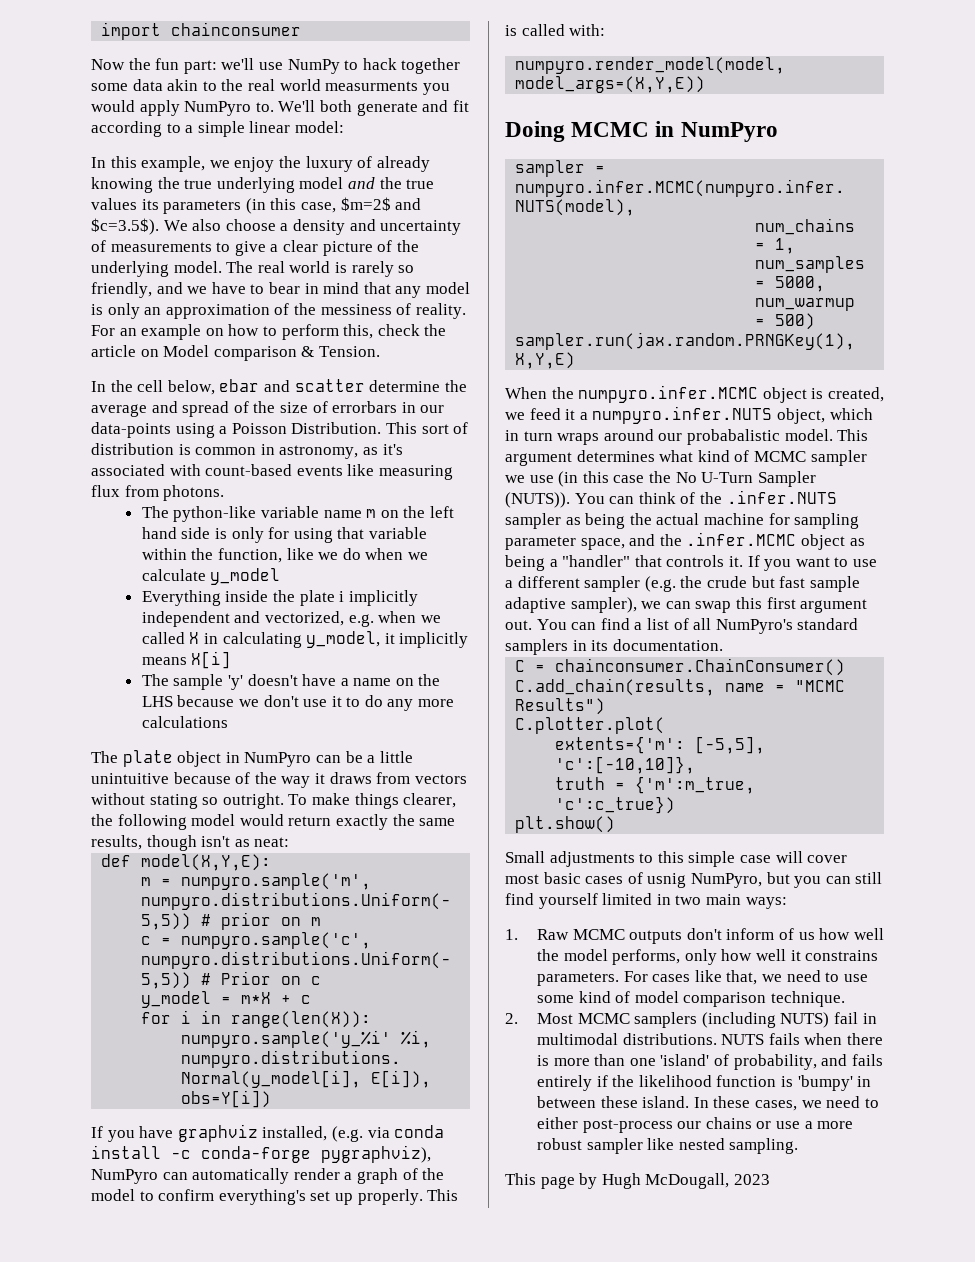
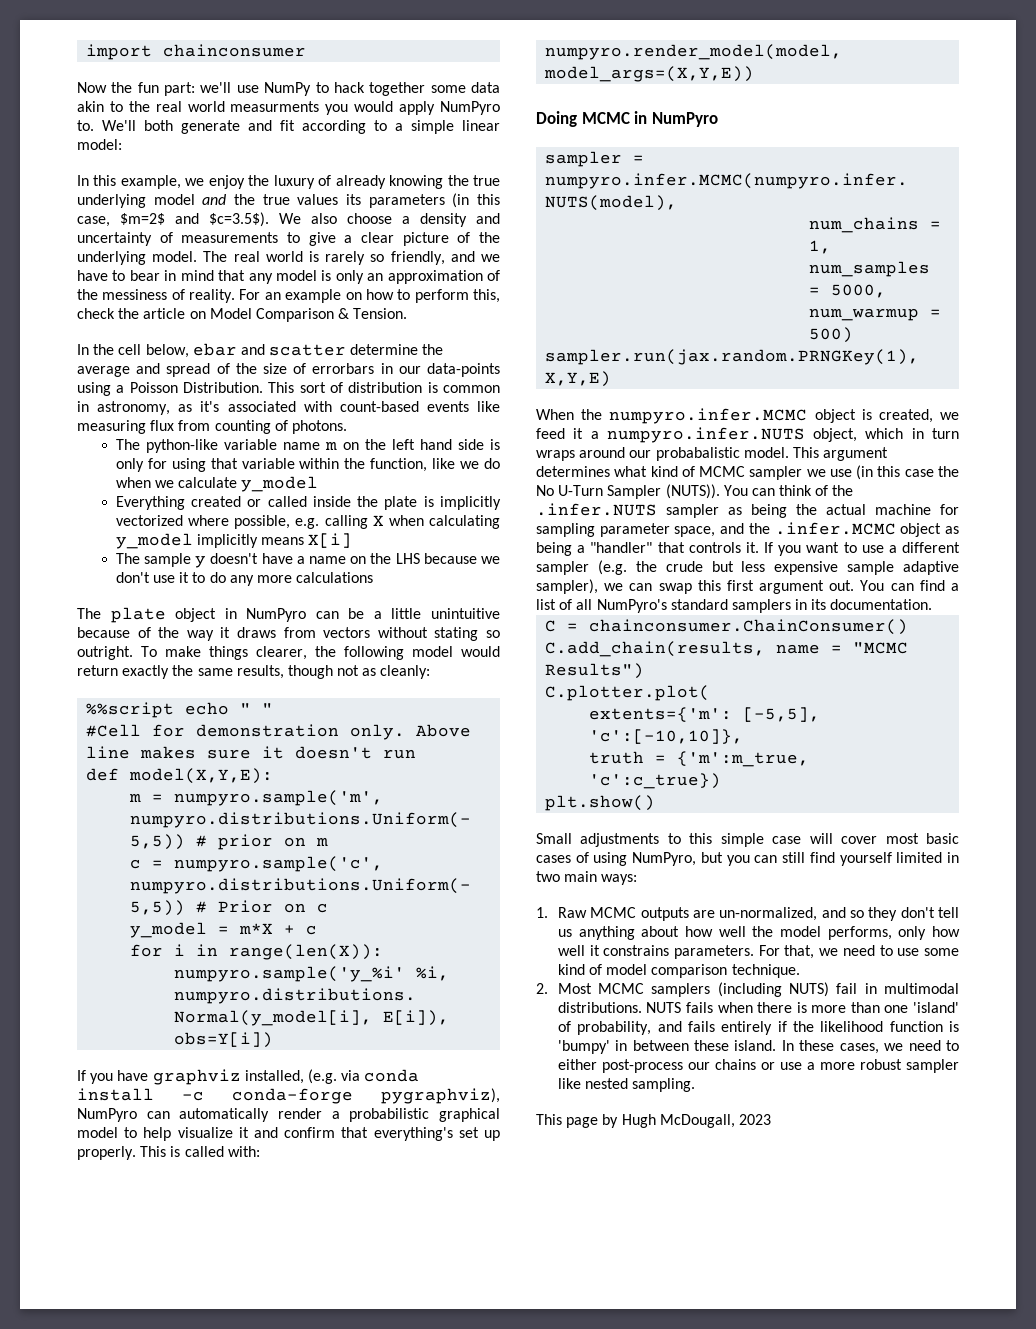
- For an example on how to perform this, check the article on Model comparison & Tension.
+ For an example on how to perform this, check the article on Model Comparison & Tension.
- This sort of distribution is common in astronomy, as it's associated with count-based events like measuring flux from photons.
+ This sort of distribution is common in astronomy, as it's associated with count-based events like measuring flux from counting of photons.
- Everything inside the plate i implicitly independent and vectorized, e.g. when we called X in calculating y_model, it implicitly means X[i]
+ Everything created or called inside the plate is implicitly vectorized where possible, e.g. calling X when calculating y_model implicitly means X[i]
- The sample 'y' doesn't have a name on the LHS because we don't use it to do any more calculations
+ The sample y doesn't have a name on the LHS because we don't use it to do any more calculations
- To make things clearer, the following model would return exactly the same results, though isn't as neat:
+ To make things clearer, the following model would return exactly the same results, though not as cleanly:
+ %%script echo " "
+ #Cell for demonstration only. Above line makes sure it doesn't run
- If you have graphviz installed, (e.g. via conda install -c conda-forge pygraphviz), NumPyro can automatically render a graph of the model to confirm everything's set up properly.
+ If you have graphviz installed, (e.g. via conda install -c conda-forge pygraphviz), NumPyro can automatically render a probabilistic graphical model to help visualize it and confirm that everything's set up properly.
- If you want to use a different sampler (e.g. the crude but fast sample adaptive sampler), we can swap this first argument out.
+ If you want to use a different sampler (e.g. the crude but less expensive sample adaptive sampler), we can swap this first argument out.
- Small adjustments to this simple case will cover most basic cases of usnig NumPyro, but you can still find yourself limited in two main ways:
+ Small adjustments to this simple case will cover most basic cases of using NumPyro, but you can still find yourself limited in two main ways:
- 1. Raw MCMC outputs don't inform of us how well the model performs, only how well it constrains parameters.
+ 1. Raw MCMC outputs are un-normalized, and so they don't tell us anything about how well the model performs, only how well it constrains parameters.
- For cases like that, we need to use some kind of model comparison technique.
+ For that, we need to use some kind of model comparison technique.

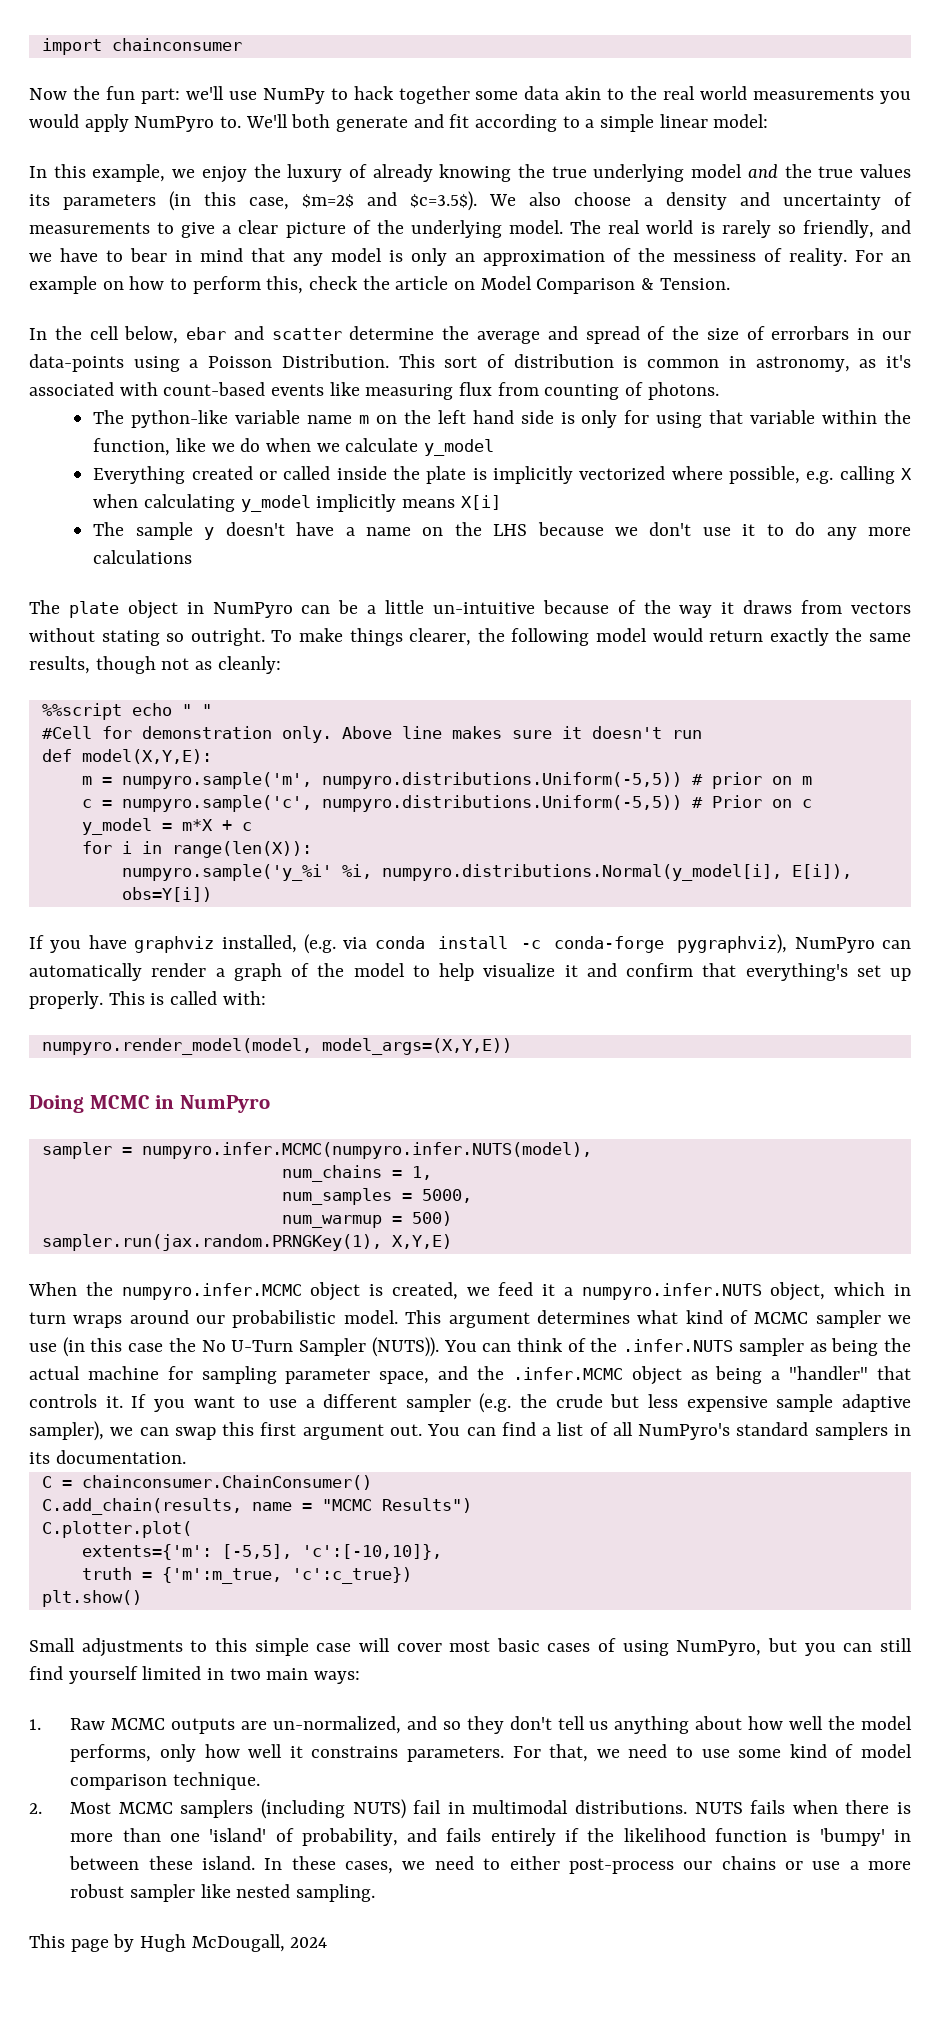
- Now the fun part: we'll use NumPy to hack together some data akin to the real world measurments you would apply NumPyro to.
+ Now the fun part: we'll use NumPy to hack together some data akin to the real world measurements you would apply NumPyro to.
- The plate object in NumPyro can be a little unintuitive because of the way it draws from vectors without stating so outright.
+ The plate object in NumPyro can be a little un-intuitive because of the way it draws from vectors without stating so outright.
- If you have graphviz installed, (e.g. via conda install -c conda-forge pygraphviz), NumPyro can automatically render a probabilistic graphical model to help visualize it and confirm that everything's set up properly.
+ If you have graphviz installed, (e.g. via conda install -c conda-forge pygraphviz), NumPyro can automatically render a graph of the model to help visualize it and confirm that everything's set up properly.
- When the numpyro.infer.MCMC object is created, we feed it a numpyro.infer.NUTS object, which in turn wraps around our probabalistic model.
+ When the numpyro.infer.MCMC object is created, we feed it a numpyro.infer.NUTS object, which in turn wraps around our probabilistic model.
- This page by Hugh McDougall, 2023
+ This page by Hugh McDougall, 2024

